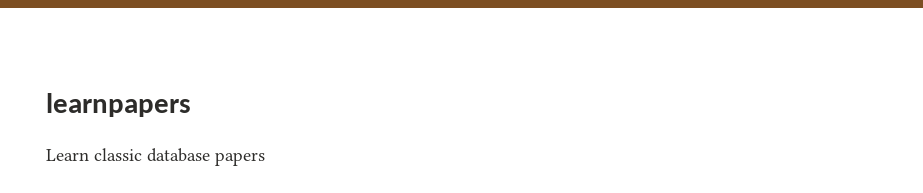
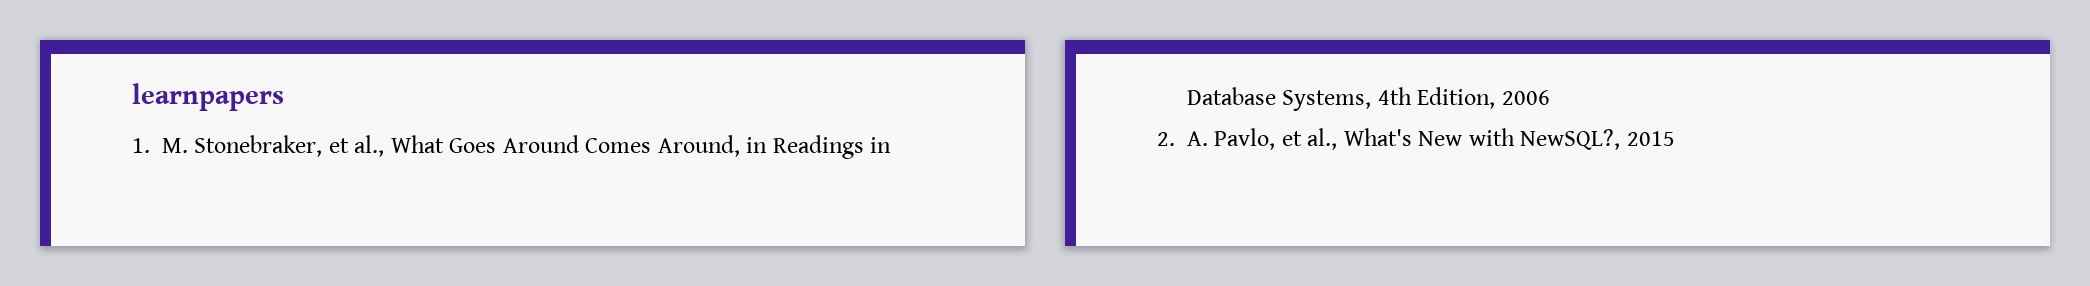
- Learn classic database papers
+ 1. M. Stonebraker, et al., What Goes Around Comes Around, in Readings in Database Systems, 4th Edition, 2006
+ 2. A. Pavlo, et al., What's New with NewSQL?, 2015

